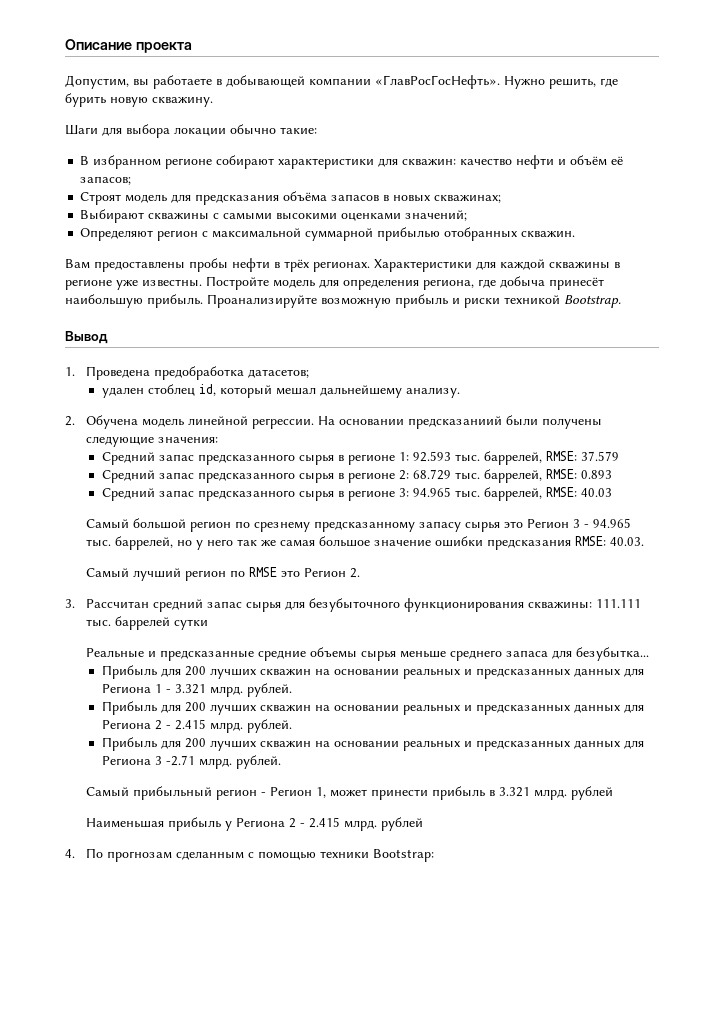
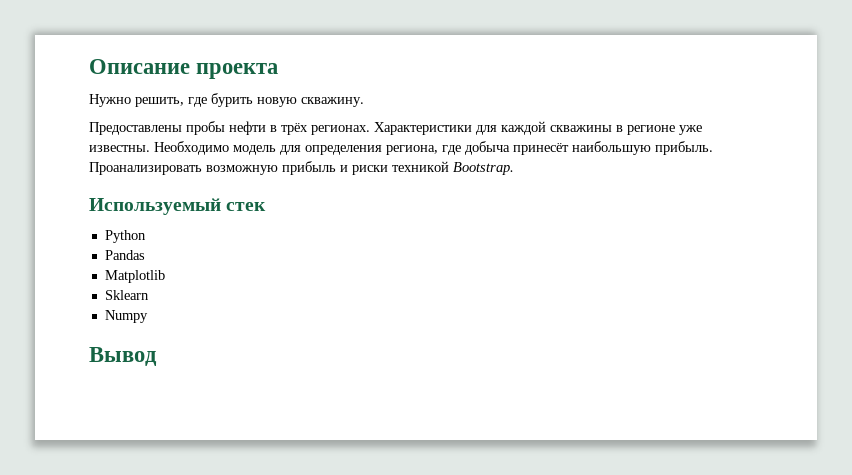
- Допустим, вы работаете в добывающей компании «ГлавРосГосНефть».
- Шаги для выбора локации обычно такие:
- В избранном регионе собирают характеристики для скважин: качество нефти и объём её запасов;
- Строят модель для предсказания объёма запасов в новых скважинах;
- Выбирают скважины с самыми высокими оценками значений;
- Определяют регион с максимальной суммарной прибылью отобранных скважин.
- Вам предоставлены пробы нефти в трёх регионах.
+ Предоставлены пробы нефти в трёх регионах.
- Постройте модель для определения региона, где добыча принесёт наибольшую прибыль.
+ Необходимо модель для определения региона, где добыча принесёт наибольшую прибыль.
- Проанализируйте возможную прибыль и риски техникой Bootstrap.
+ Проанализировать возможную прибыль и риски техникой Bootstrap.
+ Используемый стек
+ Python
+ Pandas
+ Matplotlib
+ Sklearn
+ Numpy
  Вывод
- 1. Проведена предобработка датасетов;
- удален стоблец id, который мешал дальнейшему анализу.
- 2. Обучена модель линейной регрессии. На основании предсказаниий были получены следующие значения:
- Средний запас предсказанного сырья в регионе 1: 92.593 тыс. баррелей, RMSE: 37.579
- Средний запас предсказанного сырья в регионе 2: 68.729 тыс. баррелей, RMSE: 0.893
- Средний запас предсказанного сырья в регионе 3: 94.965 тыс. баррелей, RMSE: 40.03
- Самый большой регион по срезнему предсказанному запасу сырья это Регион 3 - 94.965 тыс. баррелей, но у него так же самая большое значение ошибки предсказания RMSE: 40.03.
- Самый лучший регион по RMSE это Регион 2.
- 3. Рассчитан средний запас сырья для безубыточного функционирования скважины: 111.111 тыс. баррелей сутки
- Реальные и предсказанные средние объемы сырья меньше среднего запаса для безубытка...
- Прибыль для 200 лучших скважин на основании реальных и предсказанных данных для Региона 1 - 3.321 млрд. рублей.
- Прибыль для 200 лучших скважин на основании реальных и предсказанных данных для Региона 2 - 2.415 млрд. рублей.
- Прибыль для 200 лучших скважин на основании реальных и предсказанных данных для Региона 3 -2.71 млрд. рублей.
- Самый прибыльный регион - Регион 1, может принести прибыль в 3.321 млрд. рублей
- Наименьшая прибыль у Региона 2 - 2.415 млрд. рублей
- 4. По прогнозам сделанным с помощью техники Bootstrap:

